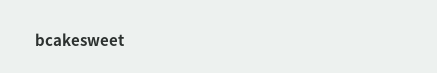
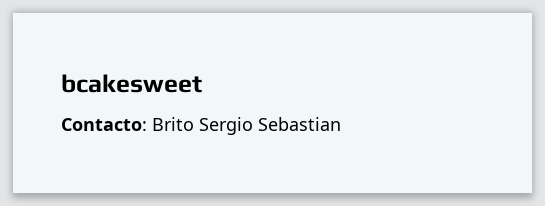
+ Contacto: Brito Sergio Sebastian

